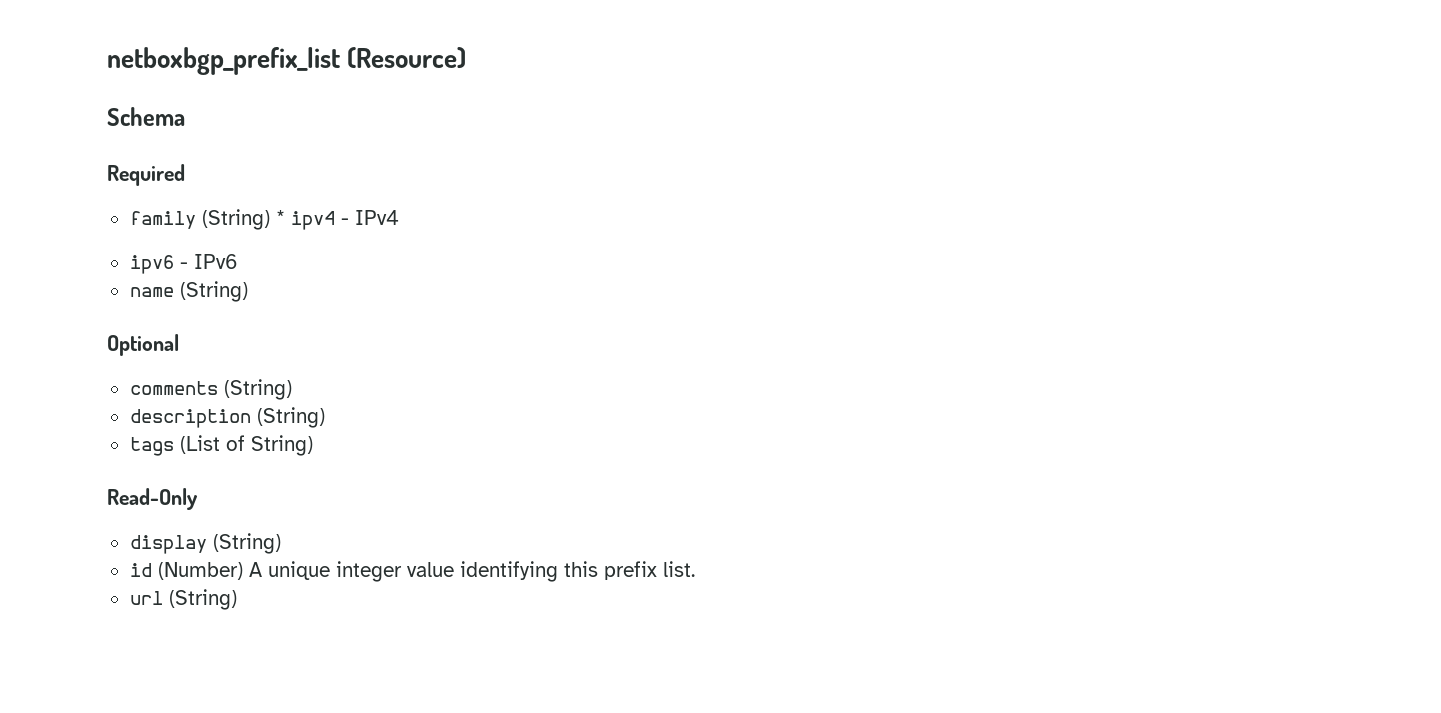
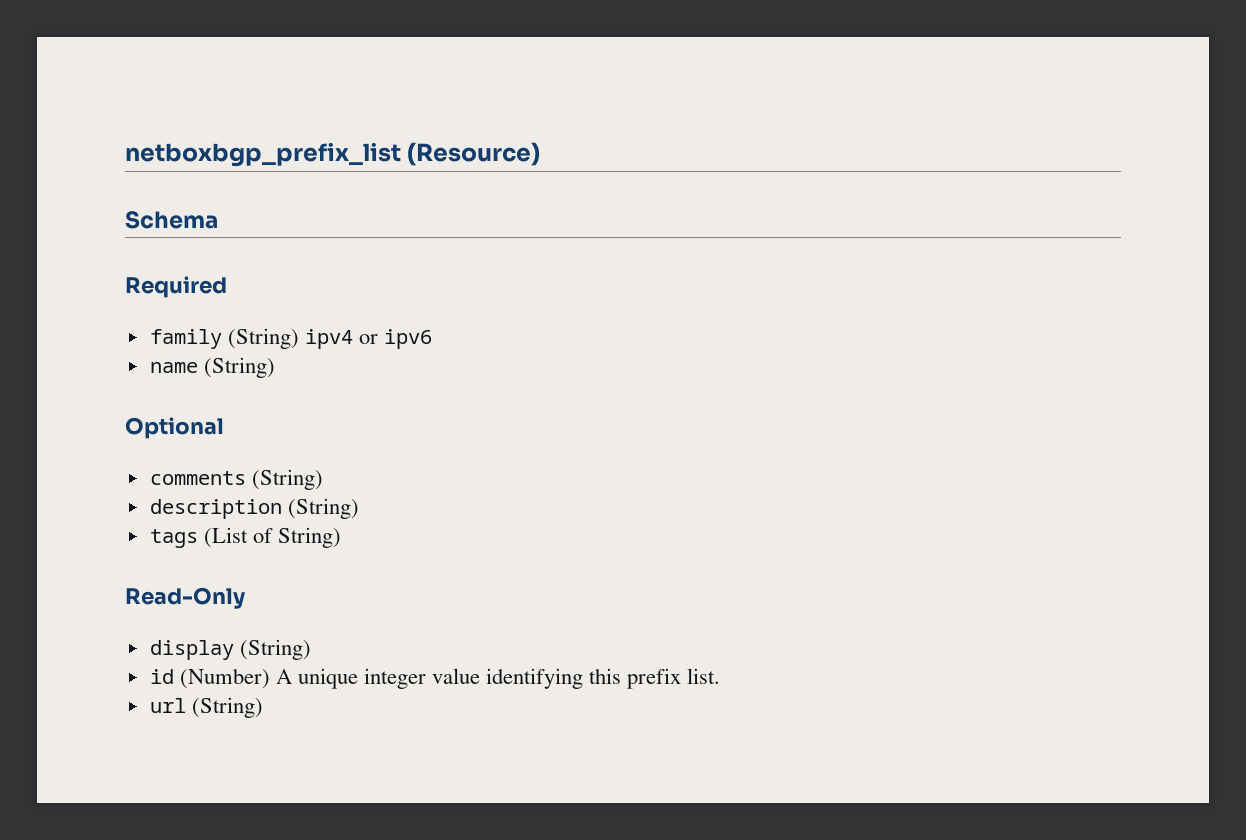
- family (String) * ipv4 - IPv4
- ipv6 - IPv6
+ family (String) ipv4 or ipv6

